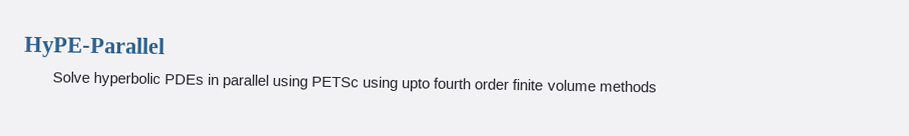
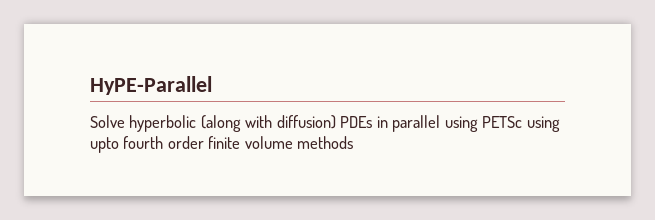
- Solve hyperbolic PDEs in parallel using PETSc using upto fourth order finite volume methods
+ Solve hyperbolic (along with diffusion) PDEs in parallel using PETSc using upto fourth order finite volume methods

